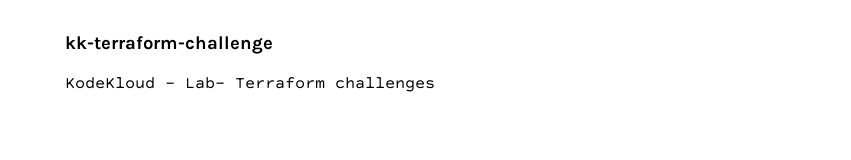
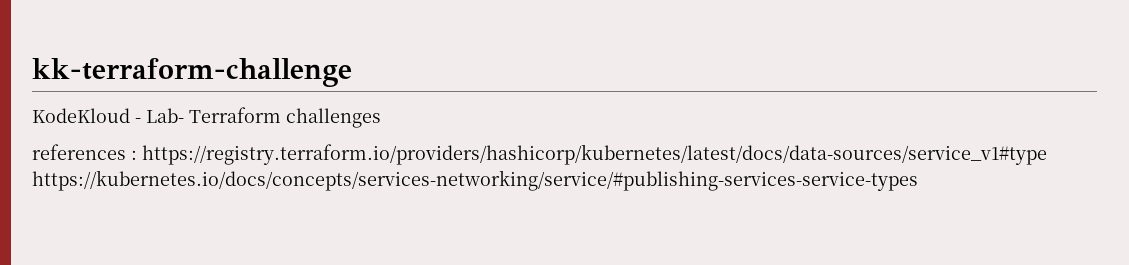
+ references : https://registry.terraform.io/providers/hashicorp/kubernetes/latest/docs/data-sources/service_v1#type https://kubernetes.io/docs/concepts/services-networking/service/#publishing-services-service-types

